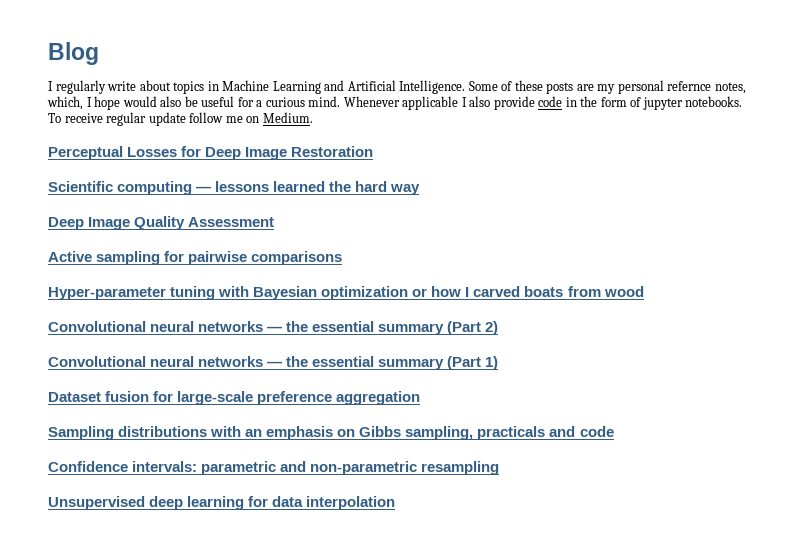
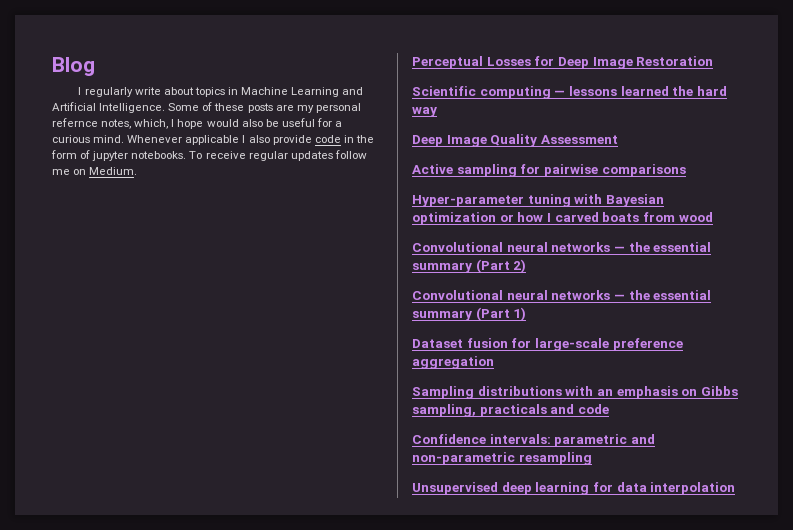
- To receive regular update follow me on Medium.
+ To receive regular updates follow me on Medium.

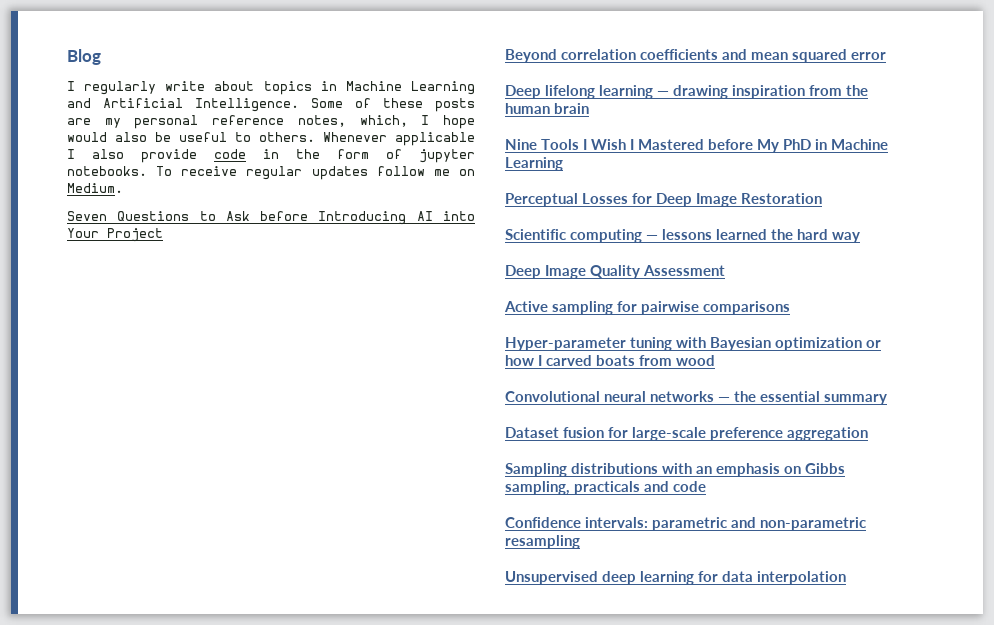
- Some of these posts are my personal refernce notes, which, I hope would also be useful for a curious mind.
+ Some of these posts are my personal reference notes, which, I hope would also be useful to others.
+ Seven Questions to Ask before Introducing AI into Your Project
+ Beyond correlation coefficients and mean squared error
+ Deep lifelong learning — drawing inspiration from the human brain
+ Nine Tools I Wish I Mastered before My PhD in Machine Learning
- Convolutional neural networks — the essential summary (Part 2)
- Convolutional neural networks — the essential summary (Part 1)
+ Convolutional neural networks — the essential summary

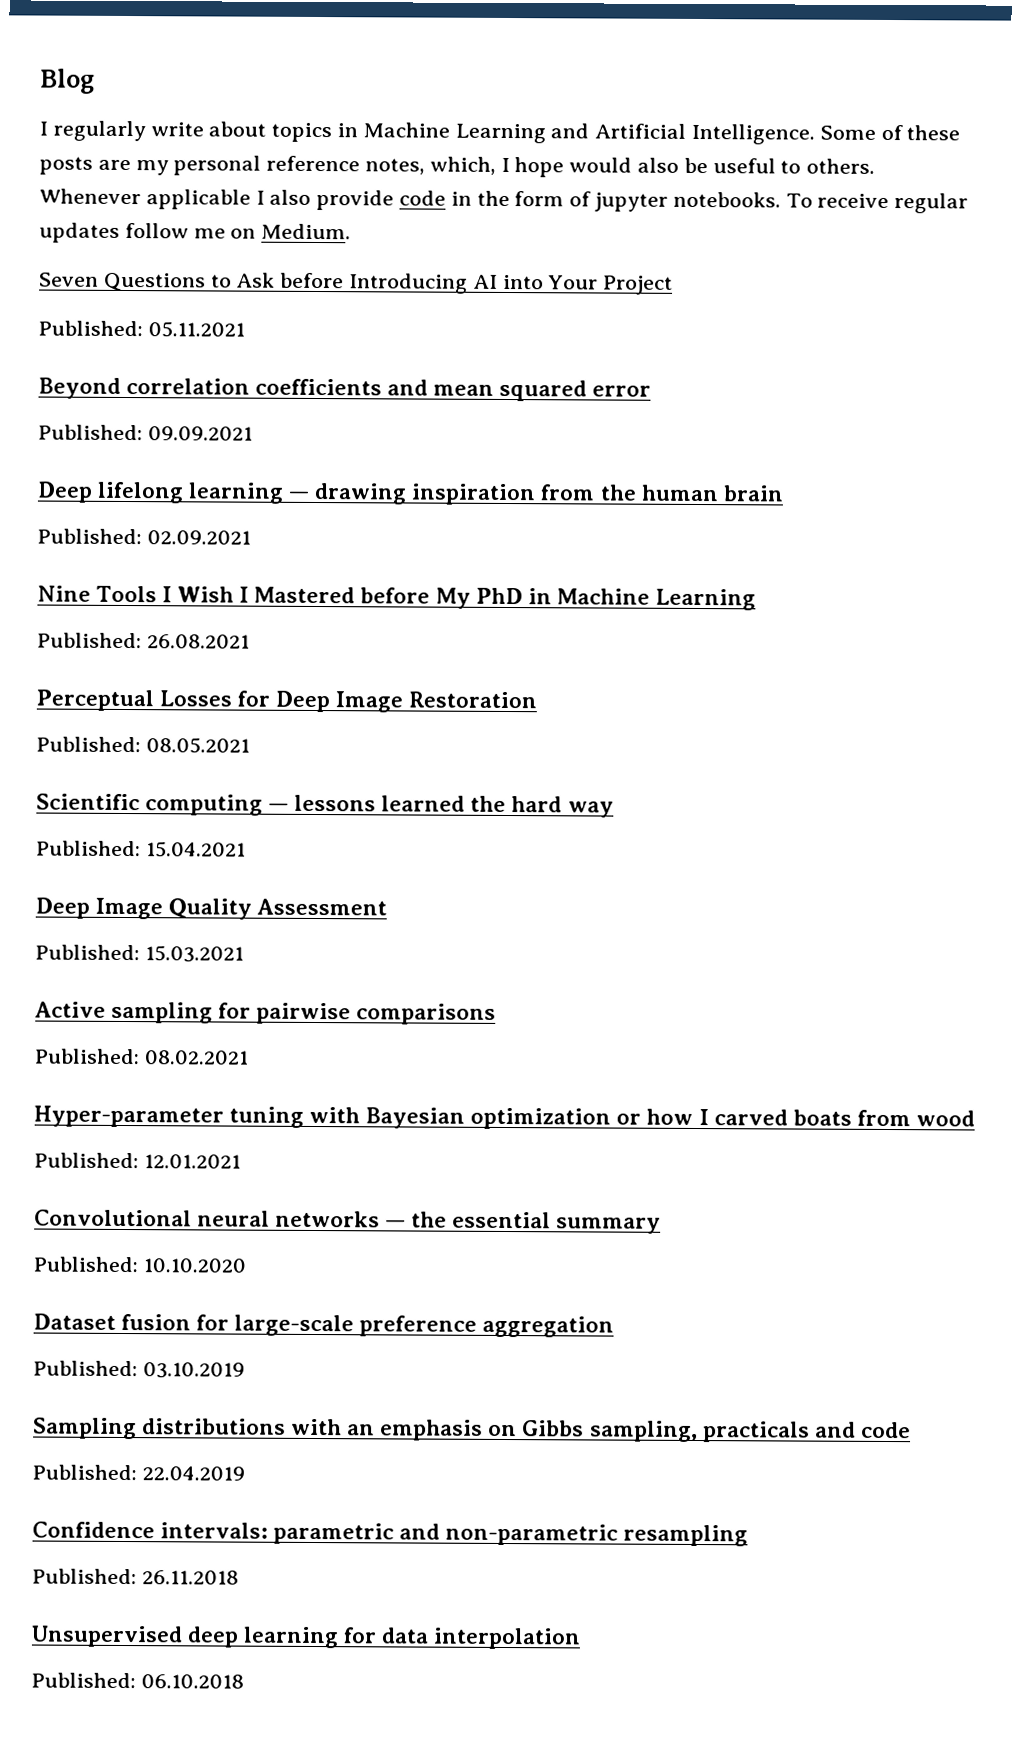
+ Published: 05.11.2021
+ Published: 09.09.2021
+ Published: 02.09.2021
+ Published: 26.08.2021
+ Published: 08.05.2021
+ Published: 15.04.2021
+ Published: 15.03.2021
+ Published: 08.02.2021
+ Published: 12.01.2021
+ Published: 10.10.2020
+ Published: 03.10.2019
+ Published: 22.04.2019
+ Published: 26.11.2018
+ Published: 06.10.2018

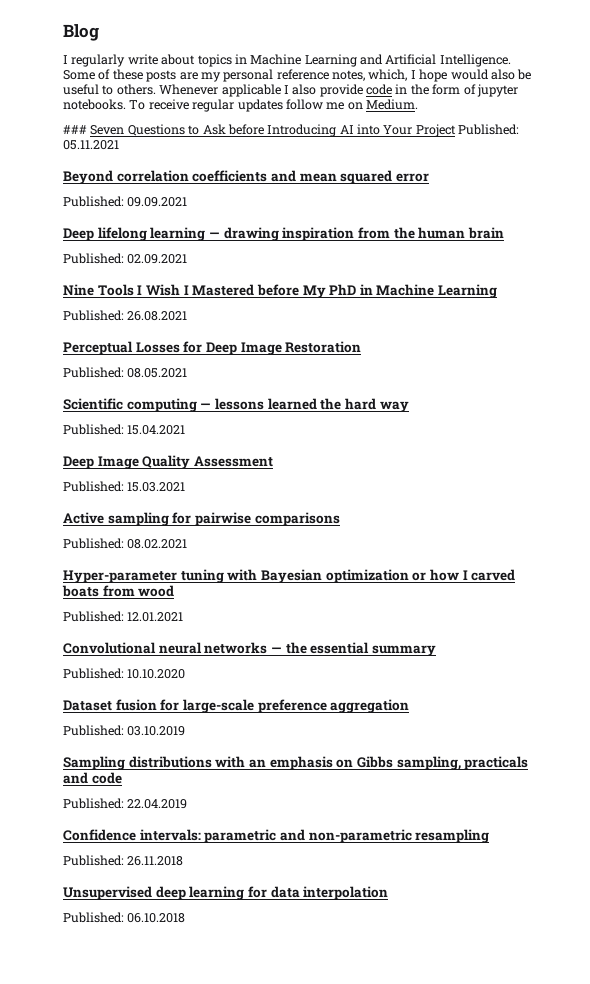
- Seven Questions to Ask before Introducing AI into Your Project
- Published: 05.11.2021
+ ### Seven Questions to Ask before Introducing AI into Your Project Published: 05.11.2021

